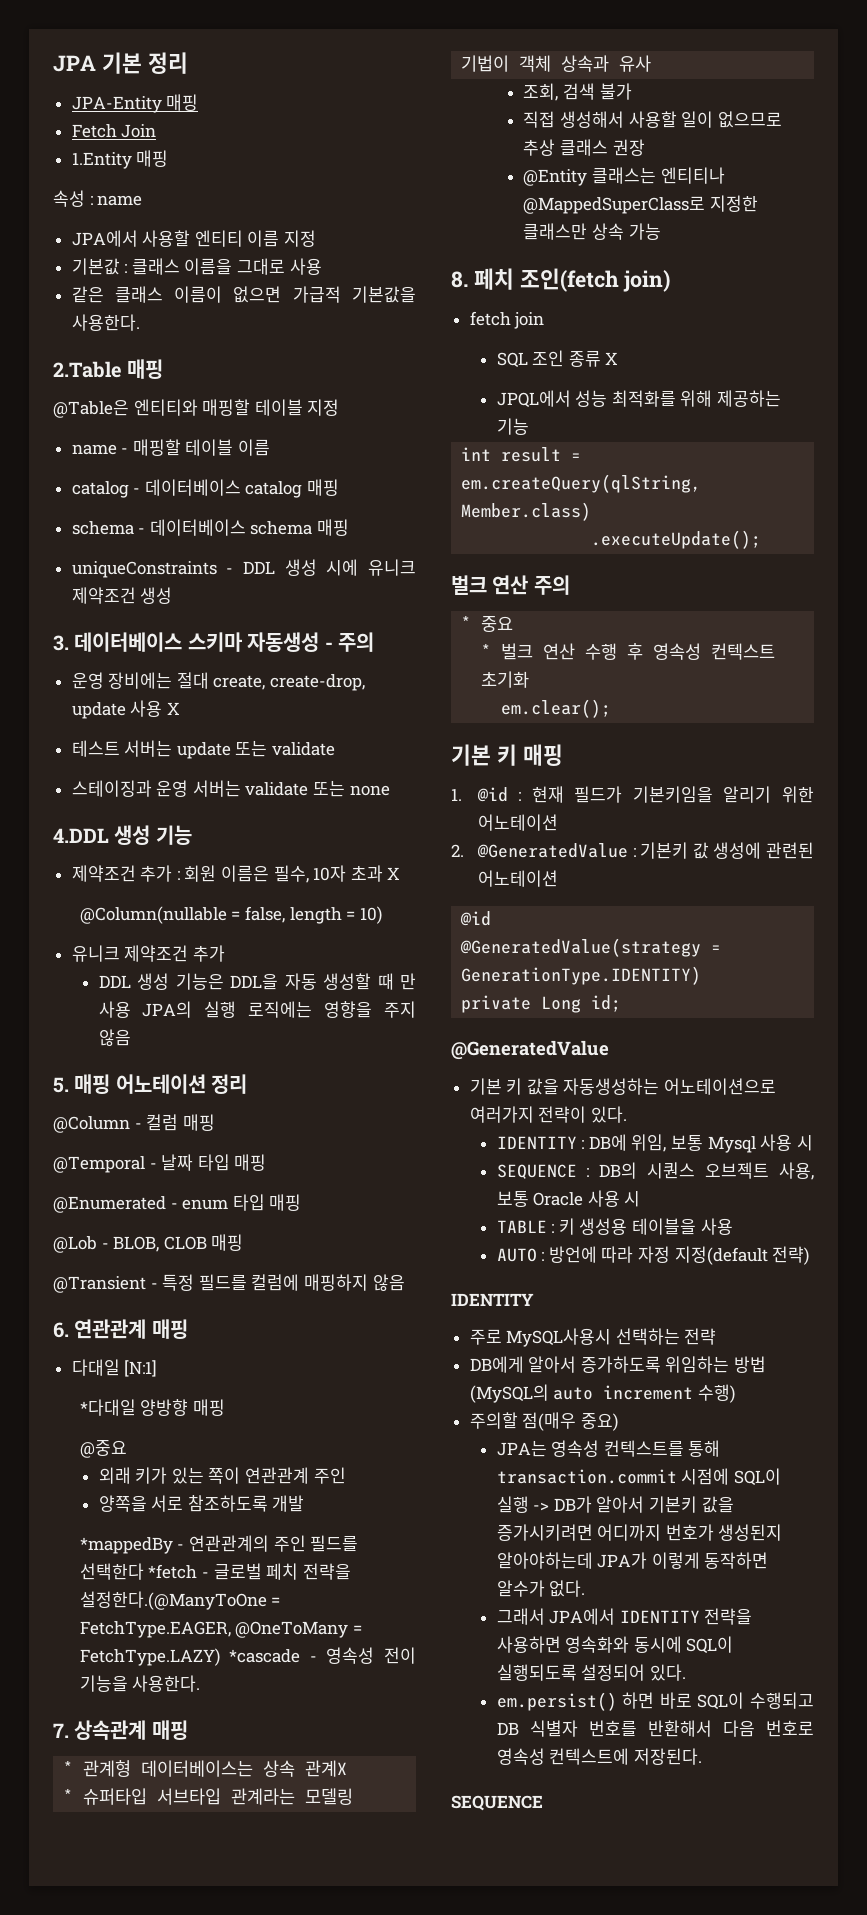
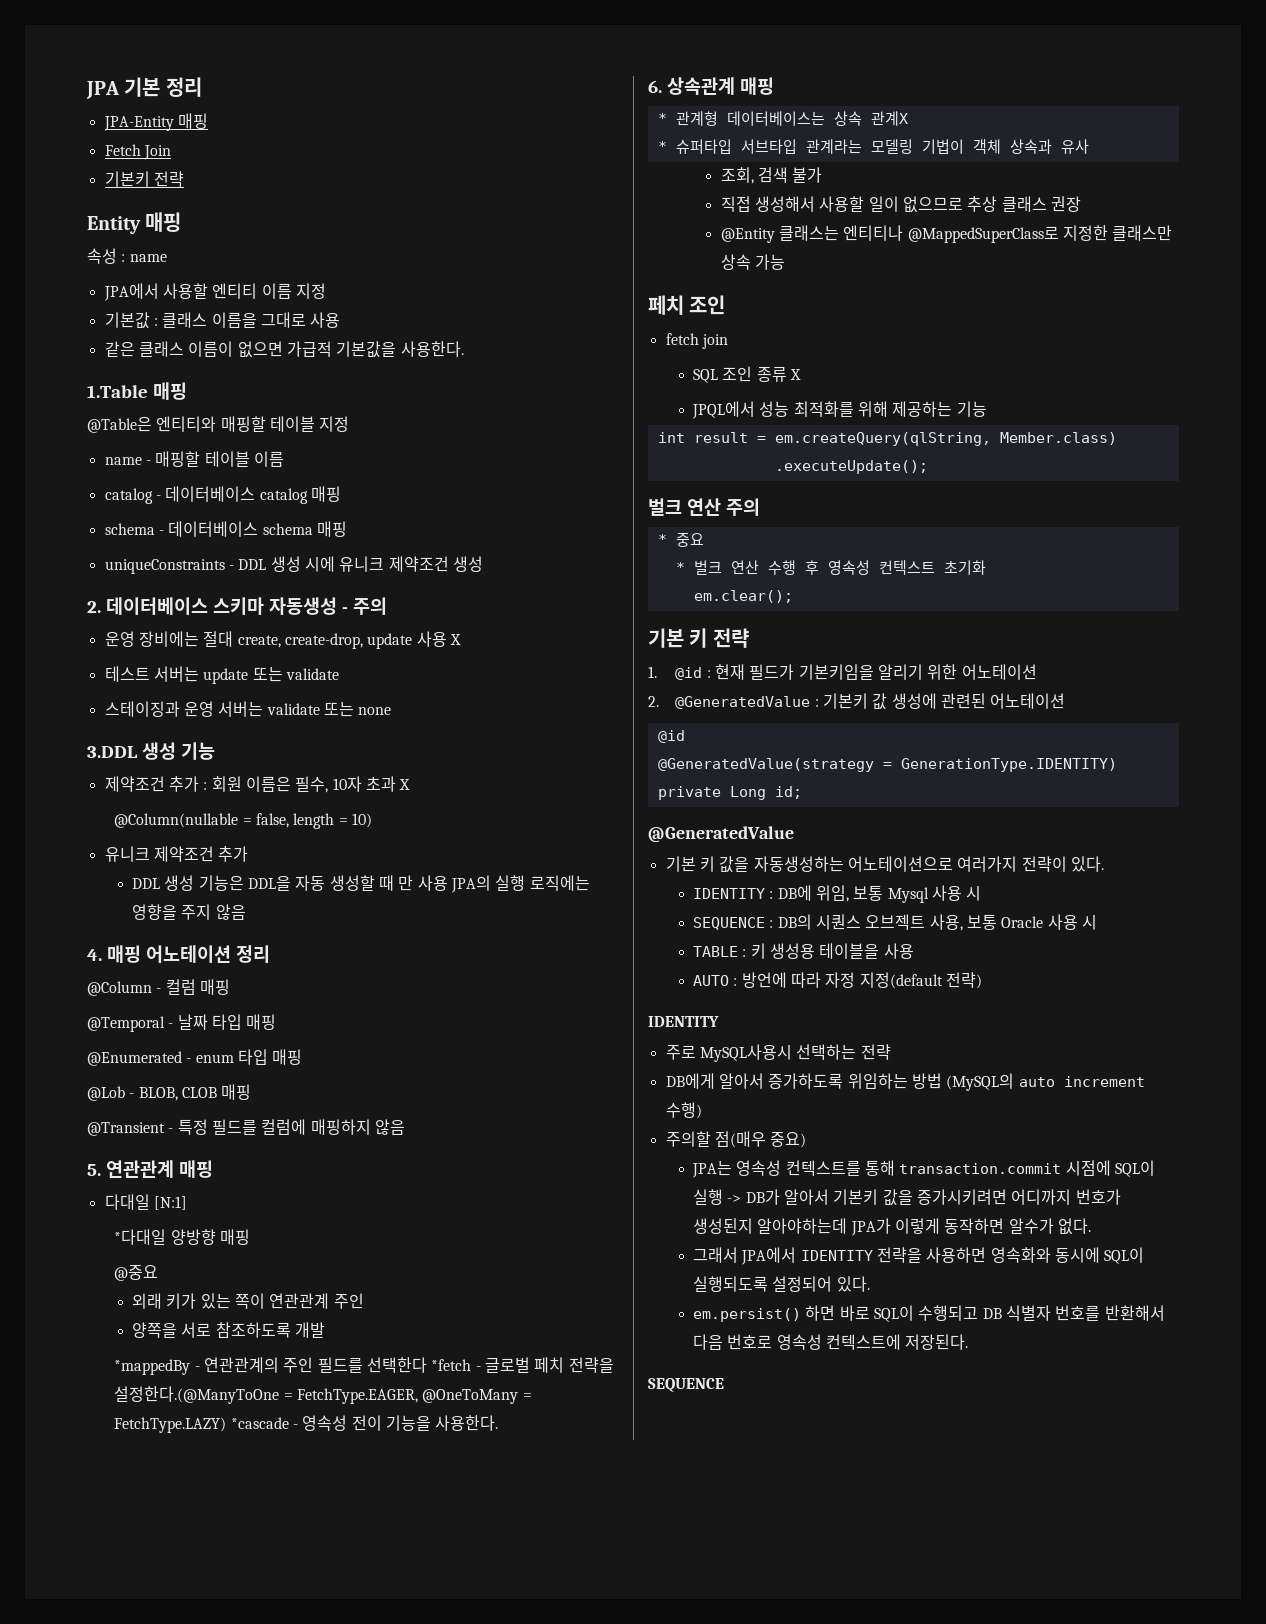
- 1.Entity 매핑
+ 기본키 전략
+ Entity 매핑
- 2.Table 매핑
+ 1.Table 매핑
- 3. 데이터베이스 스키마 자동생성 - 주의
+ 2. 데이터베이스 스키마 자동생성 - 주의
- 4.DDL 생성 기능
+ 3.DDL 생성 기능
- 5. 매핑 어노테이션 정리
+ 4. 매핑 어노테이션 정리
- 6. 연관관계 매핑
+ 5. 연관관계 매핑
- 7. 상속관계 매핑
+ 6. 상속관계 매핑
- 8. 페치 조인(fetch join)
+ 페치 조인
- 기본 키 매핑
+ 기본 키 전략

